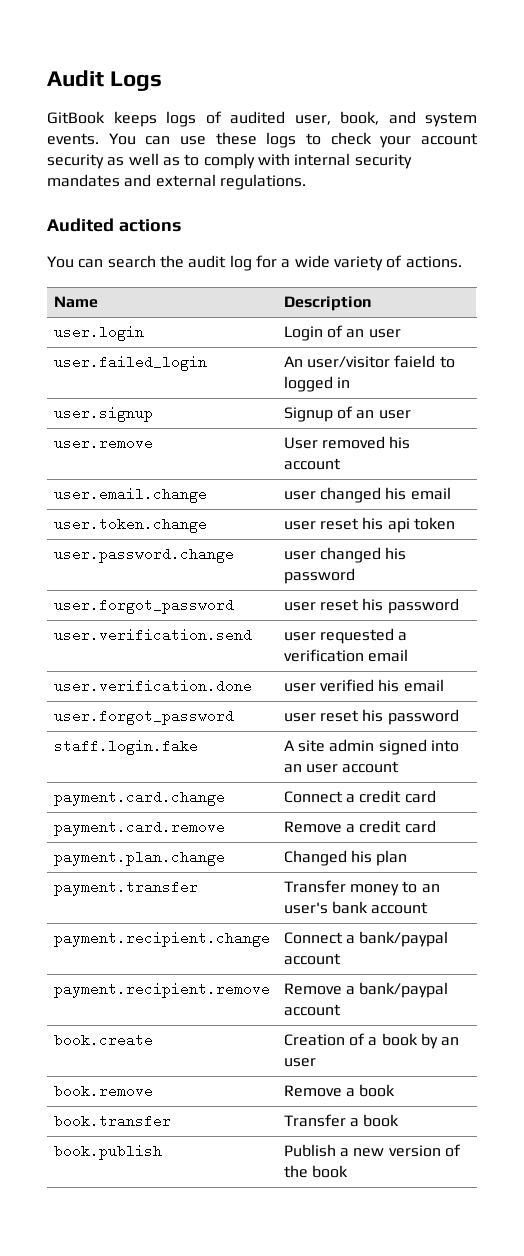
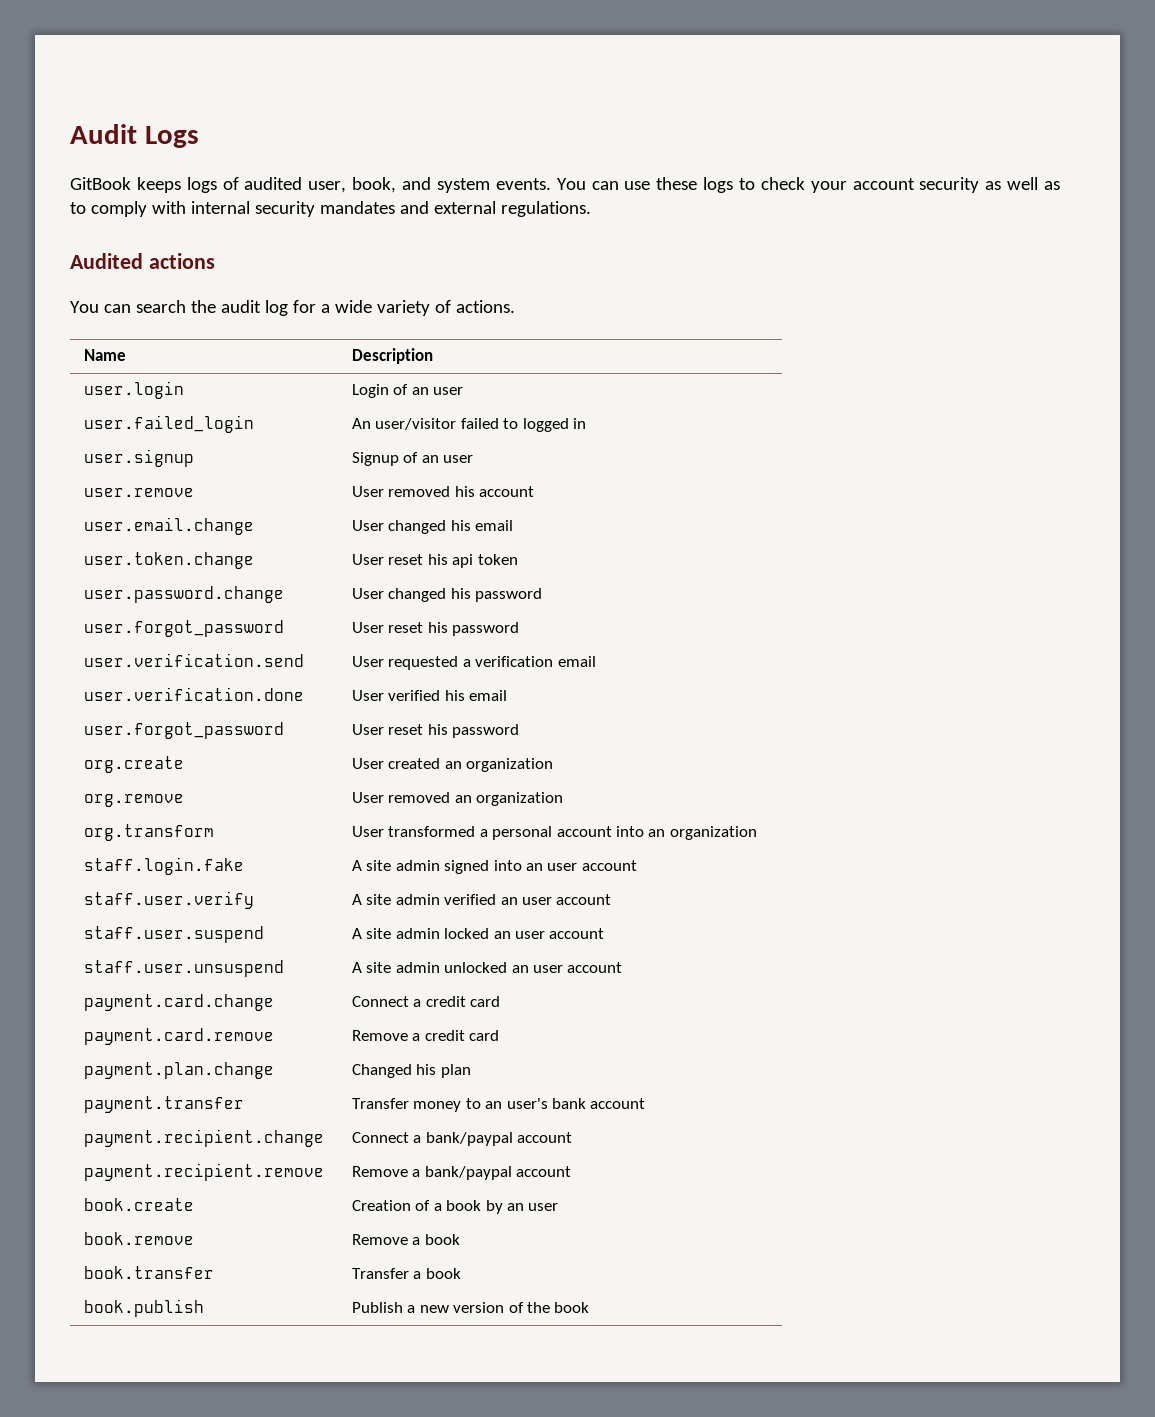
- user.failed_login | An user/visitor faield to logged in
+ user.failed_login | An user/visitor failed to logged in
- user.email.change | user changed his email
+ user.email.change | User changed his email
- user.token.change | user reset his api token
+ user.token.change | User reset his api token
- user.password.change | user changed his password
- user.forgot_password | user reset his password
+ user.password.change | User changed his password
+ user.forgot_password | User reset his password
- user.verification.send | user requested a verification email
+ user.verification.send | User requested a verification email
- user.verification.done | user verified his email
- user.forgot_password | user reset his password
+ user.verification.done | User verified his email
+ user.forgot_password | User reset his password
+ org.create | User created an organization
+ org.remove | User removed an organization
+ org.transform | User transformed a personal account into an organization
+ staff.user.verify | A site admin verified an user account
+ staff.user.suspend | A site admin locked an user account
+ staff.user.unsuspend | A site admin unlocked an user account

